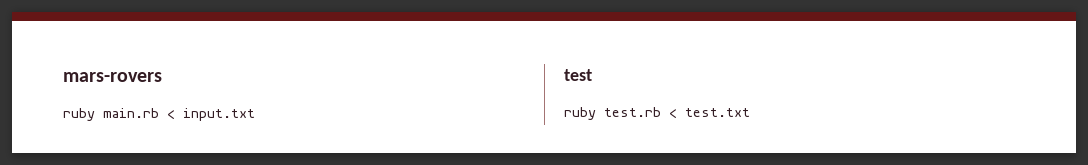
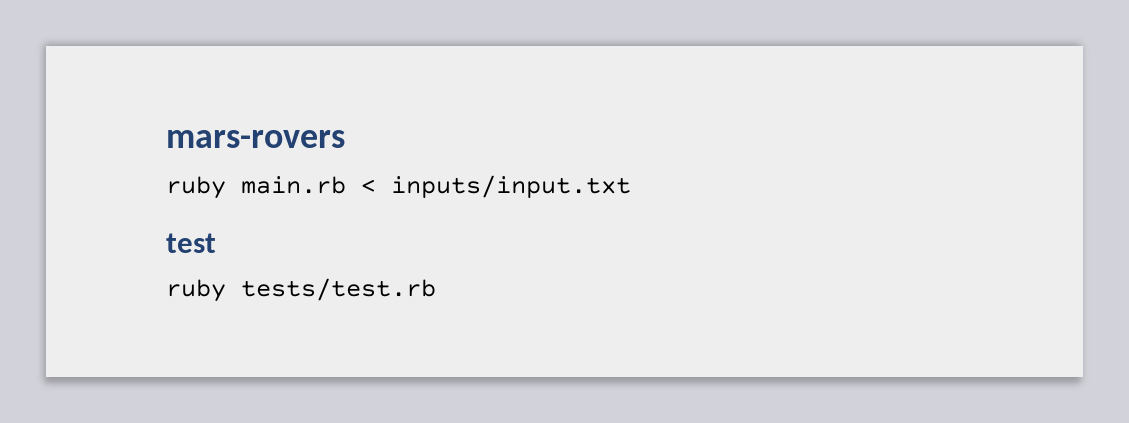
- ruby main.rb < input.txt
+ ruby main.rb < inputs/input.txt
- ruby test.rb < test.txt
+ ruby tests/test.rb

